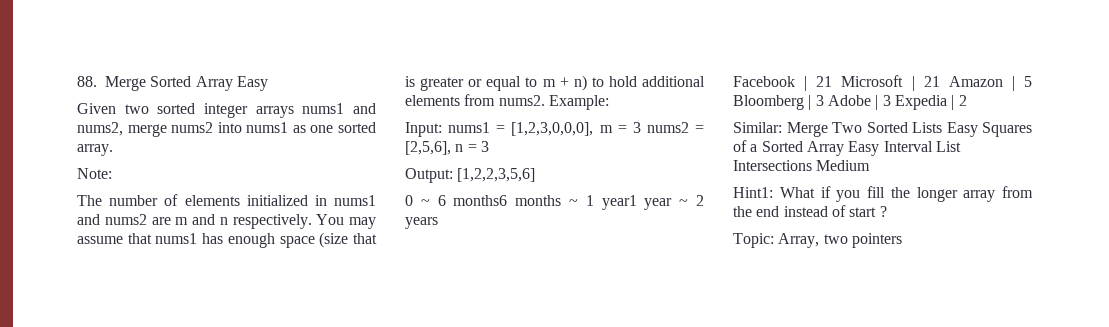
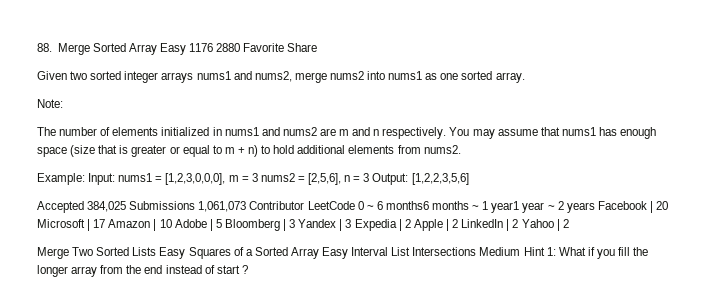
- 88. Merge Sorted Array Easy
+ 88. Merge Sorted Array Easy 1176 2880 Favorite Share
- You may assume that nums1 has enough space (size that is greater or equal to m + n) to hold additional elements from nums2. Example:
- Input: nums1 = [1,2,3,0,0,0], m = 3 nums2 = [2,5,6], n = 3
- Output: [1,2,2,3,5,6]
+ You may assume that nums1 has enough space (size that is greater or equal to m + n) to hold additional elements from nums2.
+ Example: Input: nums1 = [1,2,3,0,0,0], m = 3 nums2 = [2,5,6], n = 3 Output: [1,2,2,3,5,6]
- 0 ~ 6 months6 months ~ 1 year1 year ~ 2 years
- Facebook | 21 Microsoft | 21 Amazon | 5 Bloomberg | 3 Adobe | 3 Expedia | 2
- Similar: Merge Two Sorted Lists Easy Squares of a Sorted Array Easy Interval List Intersections Medium
- Hint1: What if you fill the longer array from the end instead of start ?
+ Accepted 384,025 Submissions 1,061,073 Contributor LeetCode 0 ~ 6 months6 months ~ 1 year1 year ~ 2 years Facebook | 20 Microsoft | 17 Amazon | 10 Adobe | 5 Bloomberg | 3 Yandex | 3 Expedia | 2 Apple | 2 LinkedIn | 2 Yahoo | 2
+ Merge Two Sorted Lists Easy Squares of a Sorted Array Easy Interval List Intersections Medium Hint 1: What if you fill the longer array from the end instead of start ?
- Topic: Array, two pointers

